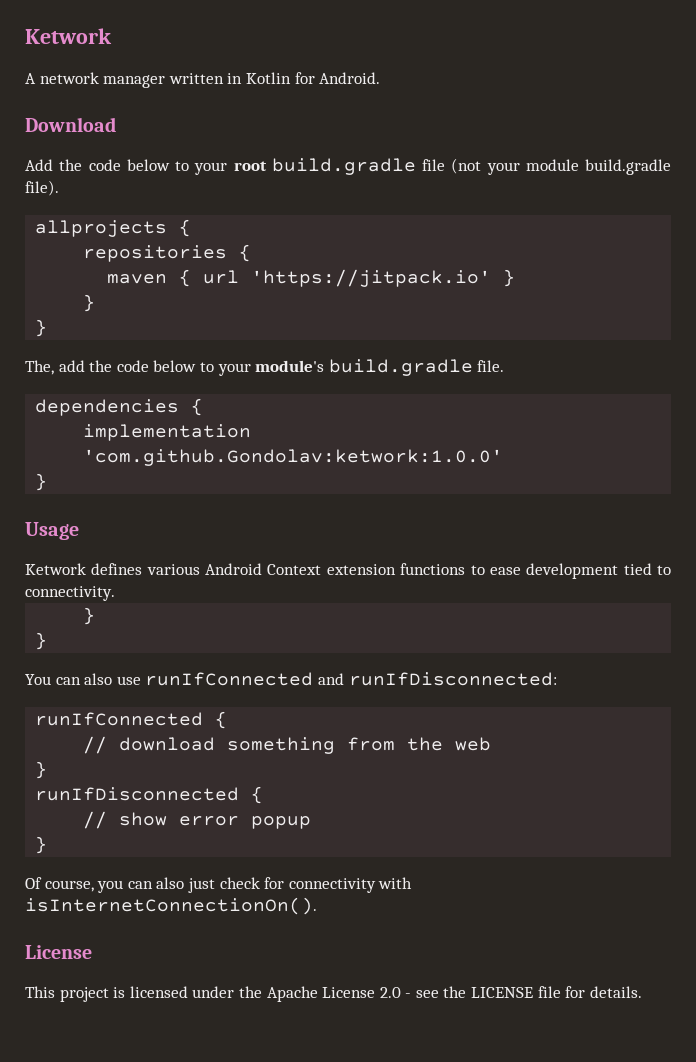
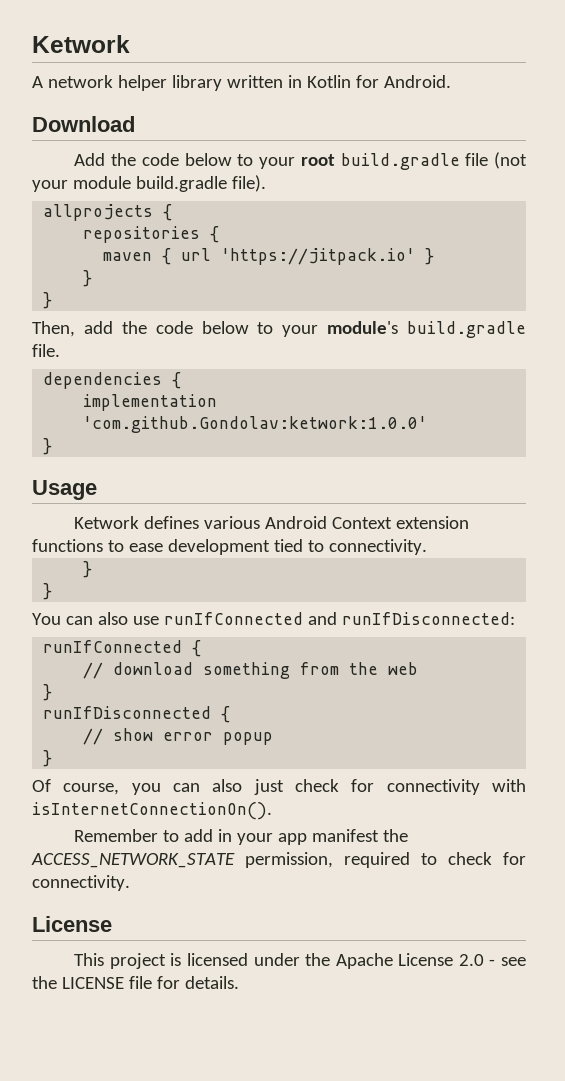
- A network manager written in Kotlin for Android.
+ A network helper library written in Kotlin for Android.
- The, add the code below to your module's build.gradle file.
+ Then, add the code below to your module's build.gradle file.
+ Remember to add in your app manifest the ACCESS_NETWORK_STATE permission, required to check for connectivity.

